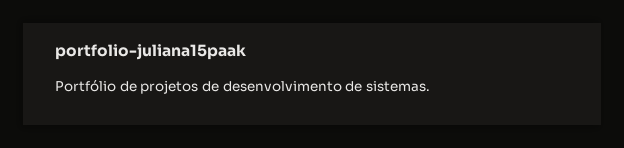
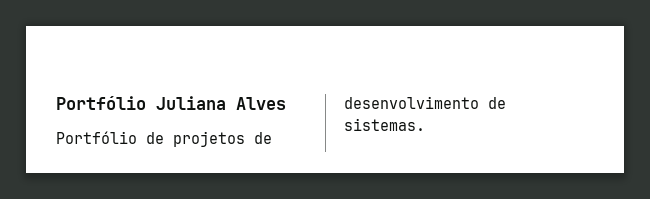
- portfolio-juliana15paak
+ Portfólio Juliana Alves

